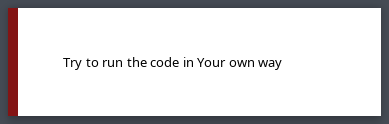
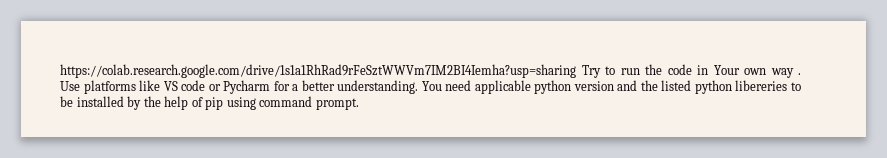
- Try to run the code in Your own way
+ https://colab.research.google.com/drive/1s1a1RhRad9rFeSztWWVm7IM2BI4Iemha?usp=sharing Try to run the code in Your own way . Use platforms like VS code or Pycharm for a better understanding. You need applicable python version and the listed python libereries to be installed by the help of pip using command prompt.

